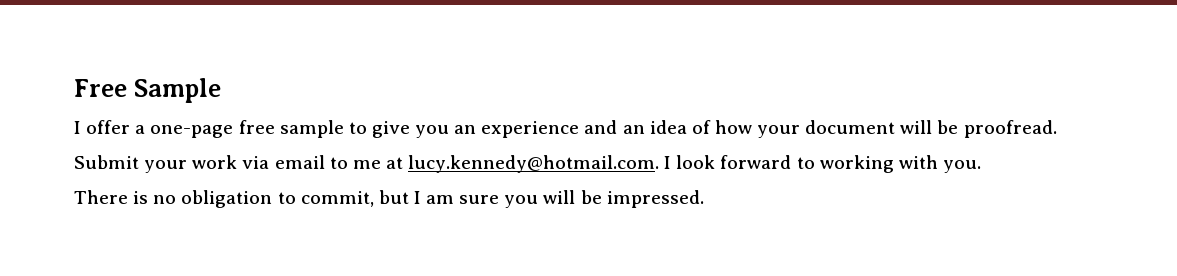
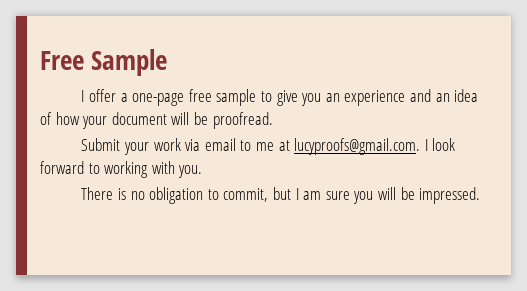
- Submit your work via email to me at lucy.kennedy@hotmail.com. I look forward to working with you.
+ Submit your work via email to me at lucyproofs@gmail.com. I look forward to working with you.

